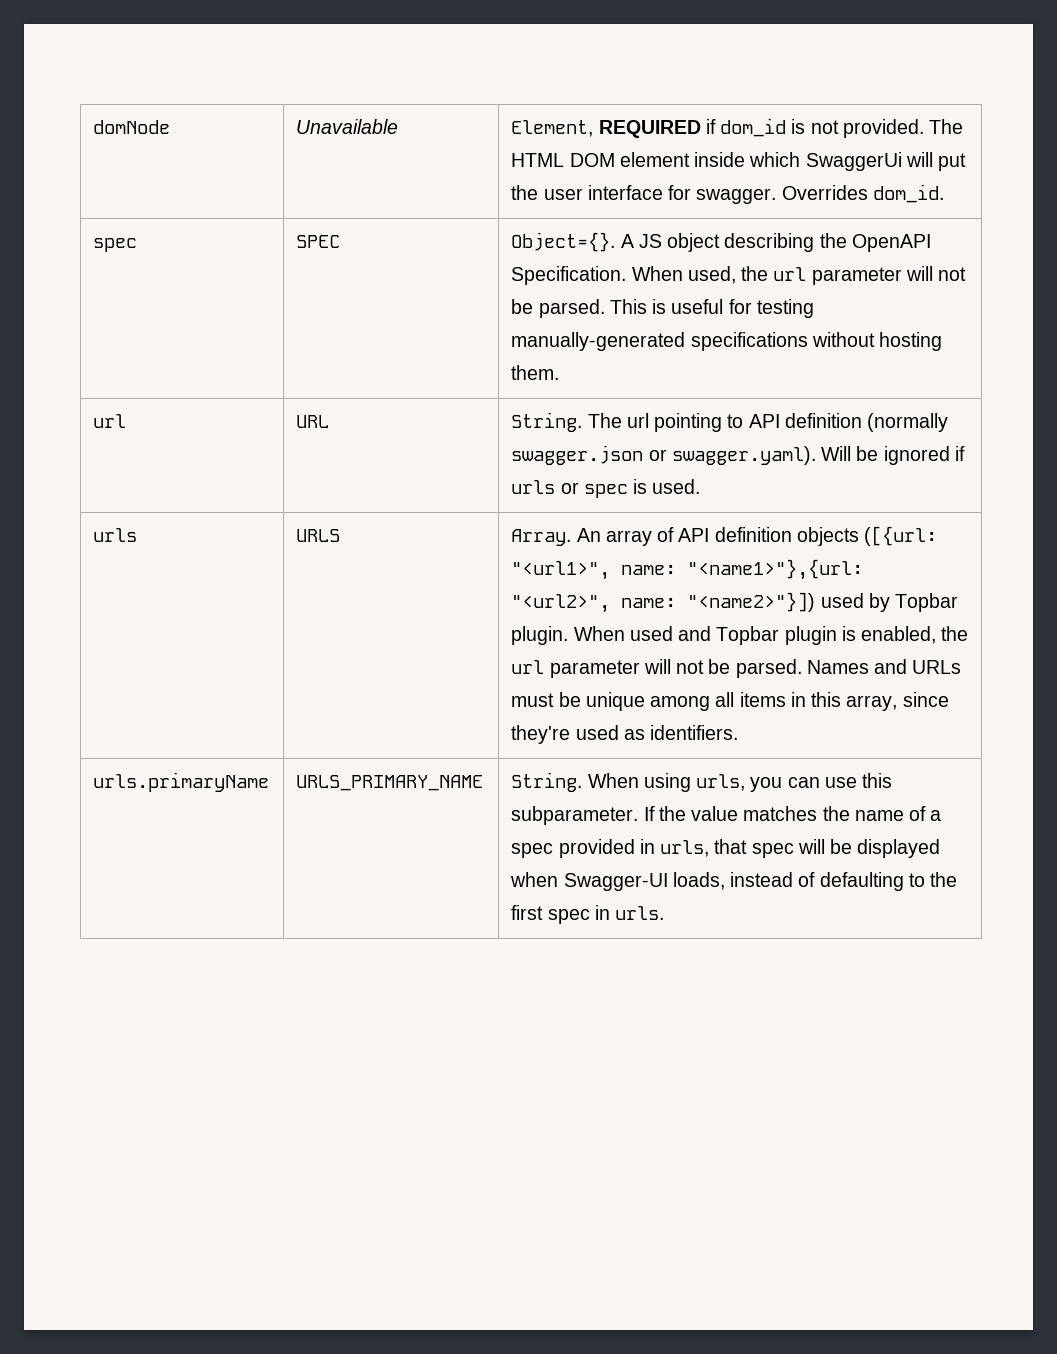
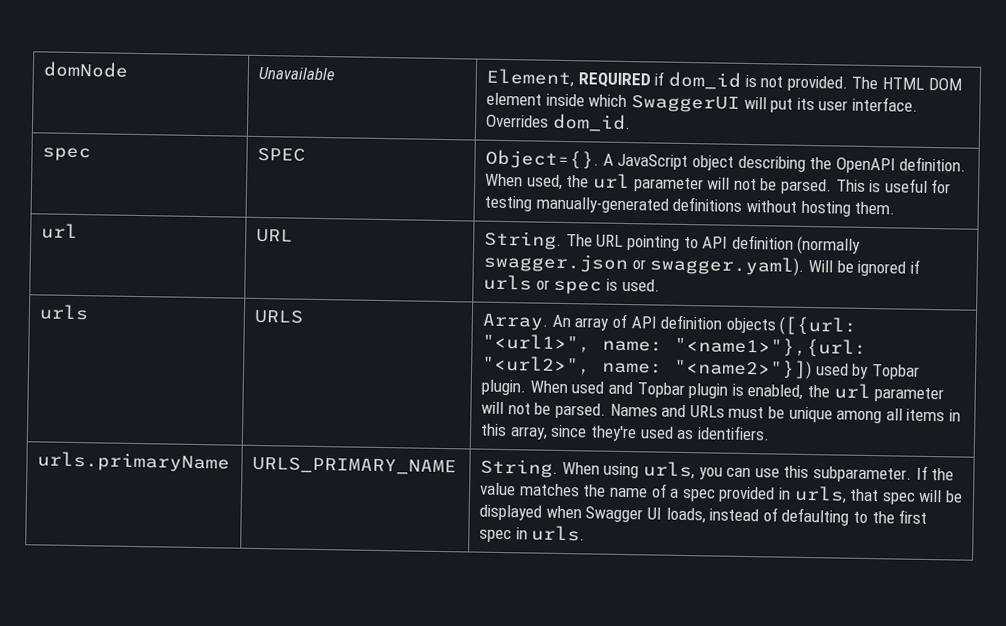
- domNode | Unavailable | Element, REQUIRED if dom_id is not provided. The HTML DOM element inside which SwaggerUi will put the user interface for swagger. Overrides dom_id.
+ domNode | Unavailable | Element, REQUIRED if dom_id is not provided. The HTML DOM element inside which SwaggerUI will put its user interface. Overrides dom_id.
- spec | SPEC | Object={}. A JS object describing the OpenAPI Specification. When used, the url parameter will not be parsed. This is useful for testing manually-generated specifications without hosting them.
+ spec | SPEC | Object={}. A JavaScript object describing the OpenAPI definition. When used, the url parameter will not be parsed. This is useful for testing manually-generated definitions without hosting them.
- url | URL | String. The url pointing to API definition (normally swagger.json or swagger.yaml). Will be ignored if urls or spec is used.
+ url | URL | String. The URL pointing to API definition (normally swagger.json or swagger.yaml). Will be ignored if urls or spec is used.
- If the value matches the name of a spec provided in urls, that spec will be displayed when Swagger-UI loads, instead of defaulting to the first spec in urls.
+ If the value matches the name of a spec provided in urls, that spec will be displayed when Swagger UI loads, instead of defaulting to the first spec in urls.

